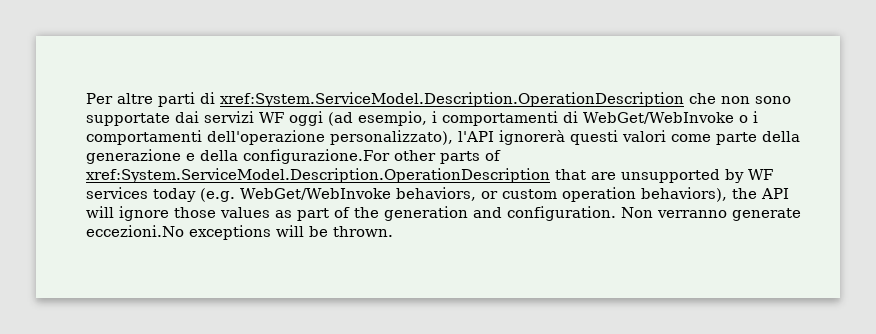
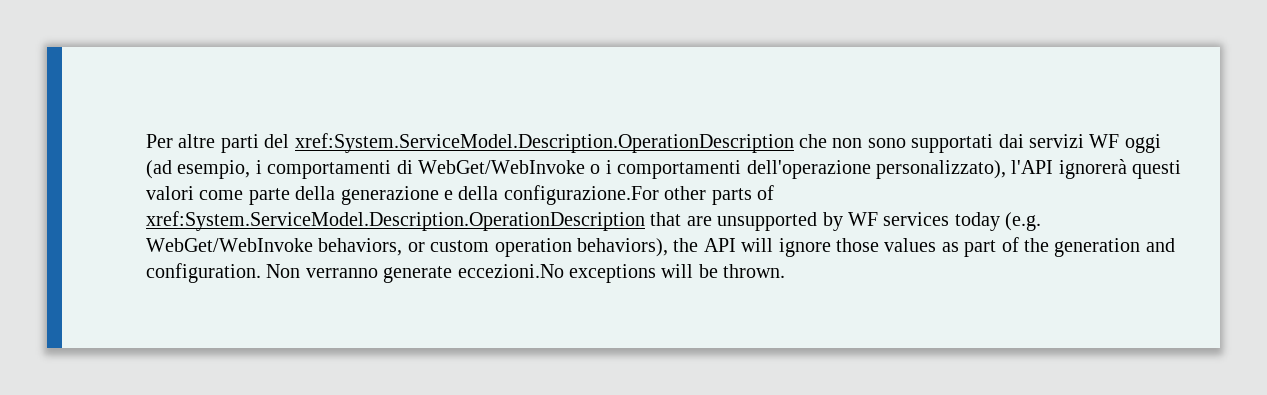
- Per altre parti di xref:System.ServiceModel.Description.OperationDescription che non sono supportate dai servizi WF oggi (ad esempio, i comportamenti di WebGet/WebInvoke o i comportamenti dell'operazione personalizzato), l'API ignorerà questi valori come parte della generazione e della configurazione.For other parts of xref:System.ServiceModel.Description.OperationDescription that are unsupported by WF services today (e.g. WebGet/WebInvoke behaviors, or custom operation behaviors), the API will ignore those values as part of the generation and configuration.
+ Per altre parti del xref:System.ServiceModel.Description.OperationDescription che non sono supportati dai servizi WF oggi (ad esempio, i comportamenti di WebGet/WebInvoke o i comportamenti dell'operazione personalizzato), l'API ignorerà questi valori come parte della generazione e della configurazione.For other parts of xref:System.ServiceModel.Description.OperationDescription that are unsupported by WF services today (e.g. WebGet/WebInvoke behaviors, or custom operation behaviors), the API will ignore those values as part of the generation and configuration.

